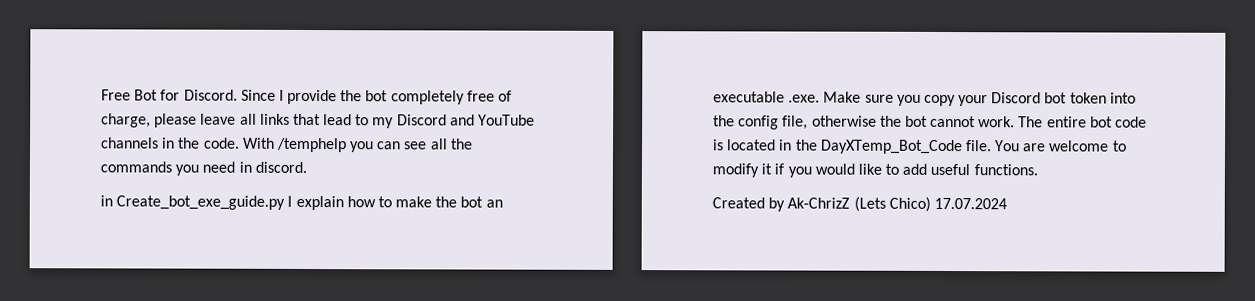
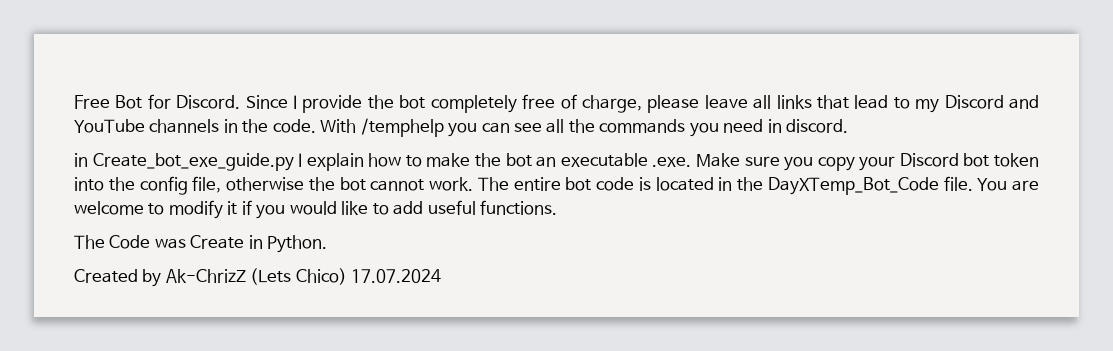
+ The Code was Create in Python.

